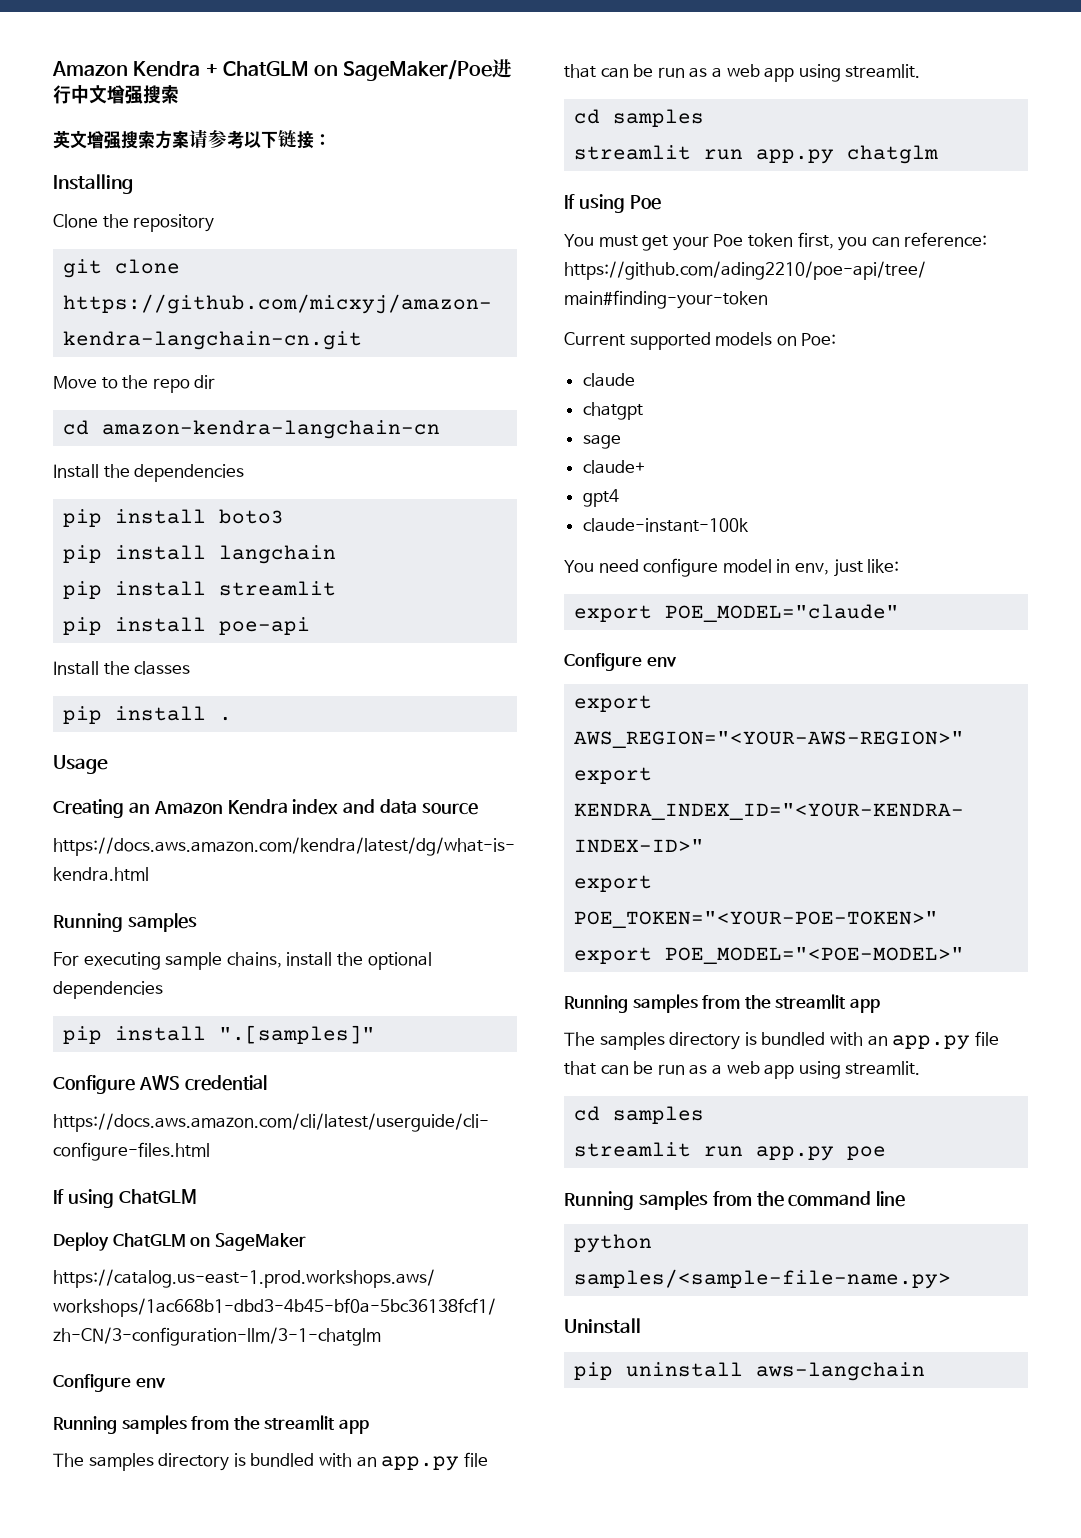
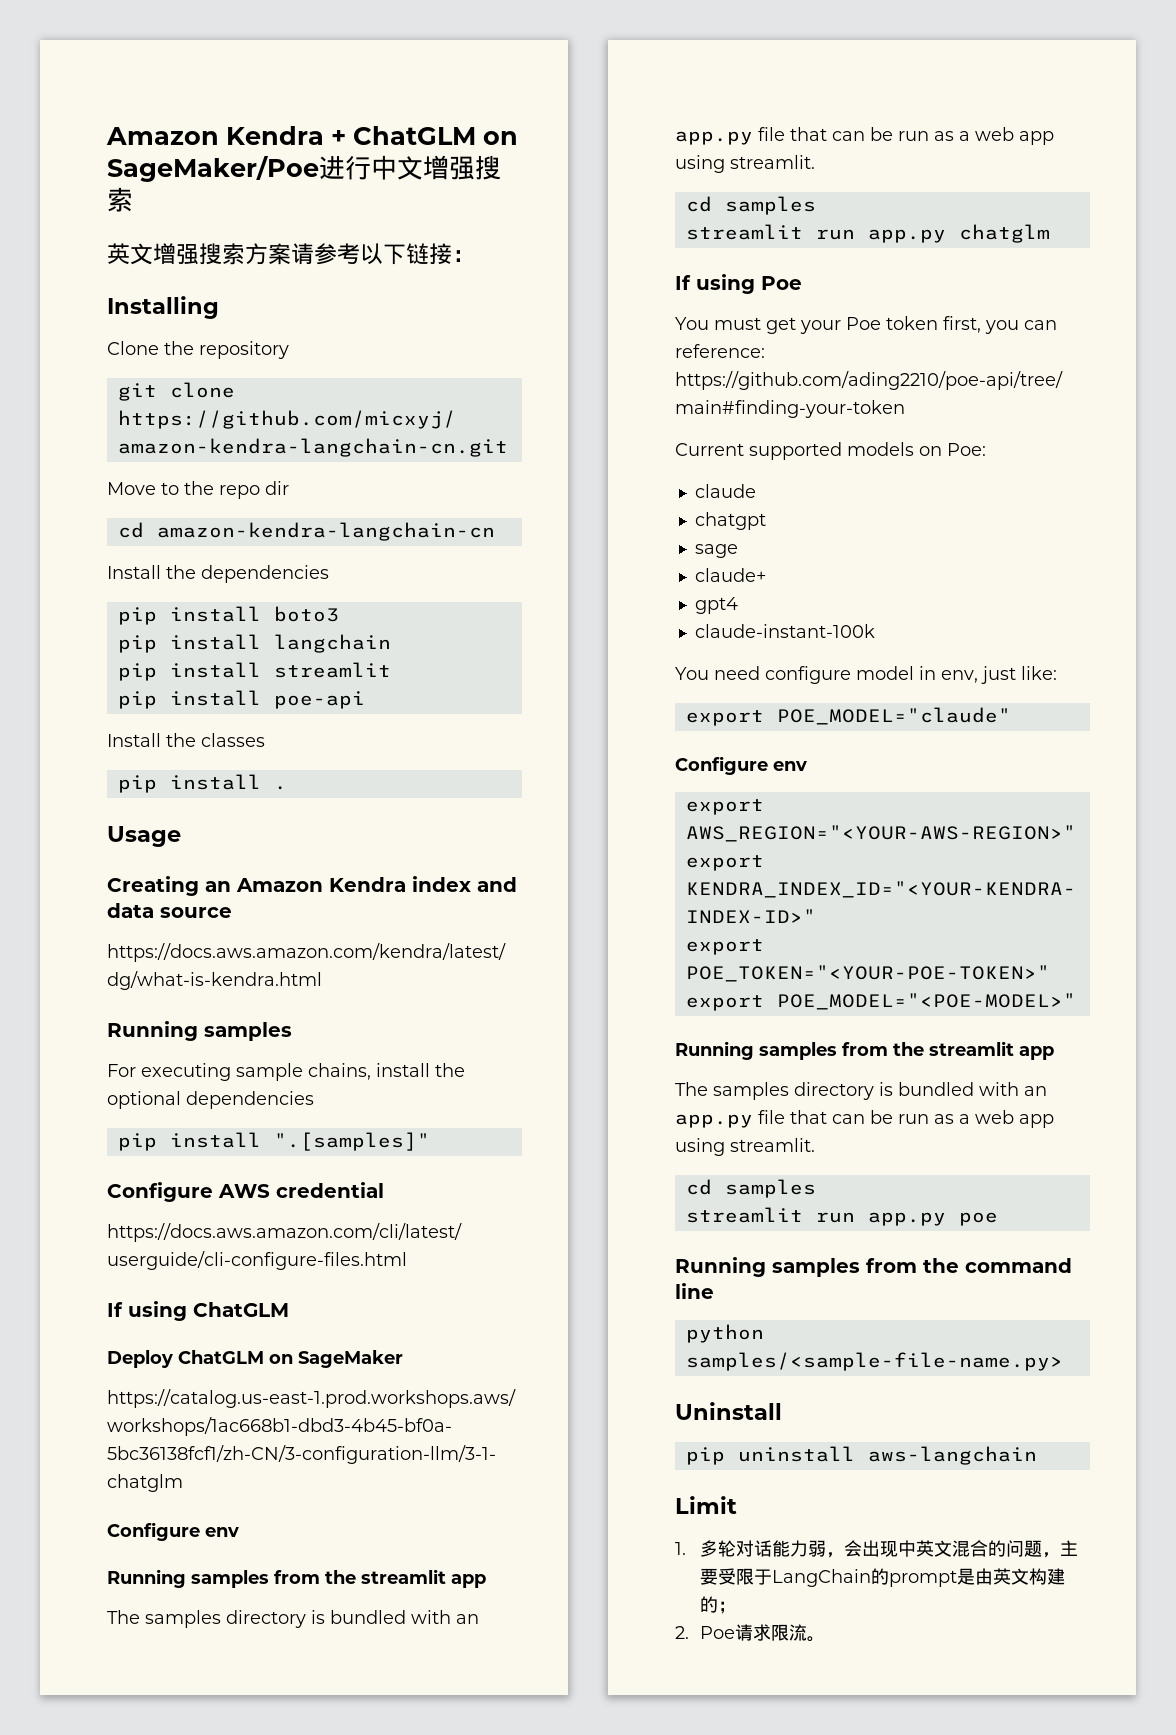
+ Limit
+ 1.多轮对话能力弱，会出现中英文混合的问题，主要受限于LangChain的prompt是由英文构建的；
+ 2. Poe请求限流。

